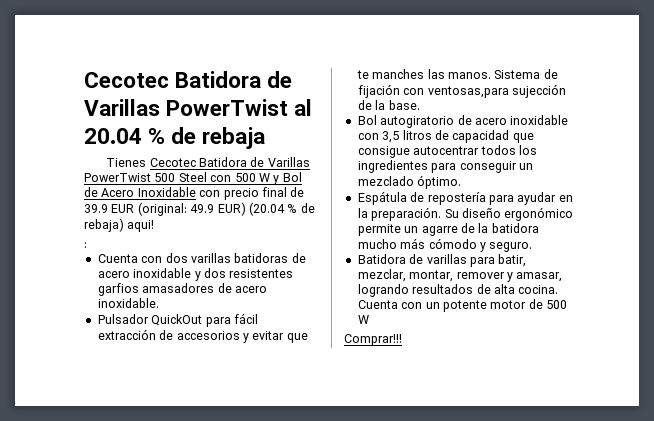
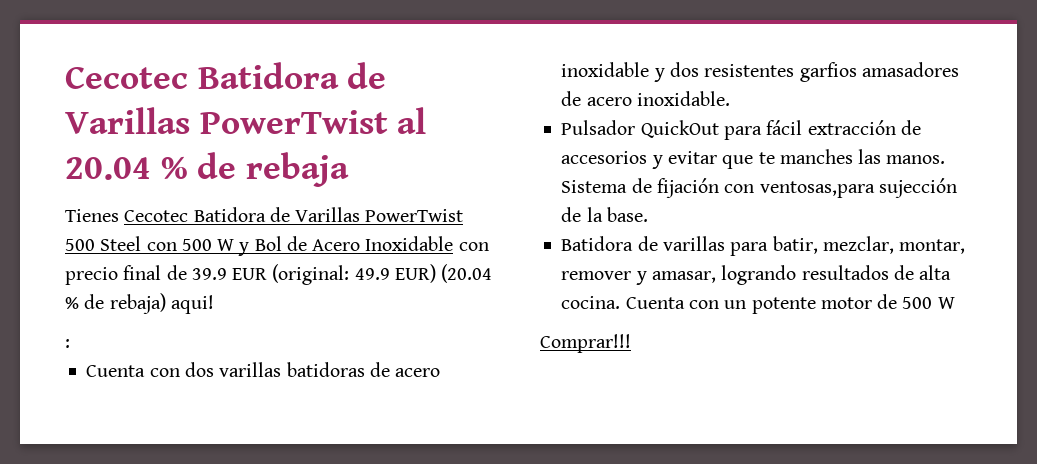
- Bol autogiratorio de acero inoxidable con 3,5 litros de capacidad que consigue autocentrar todos los ingredientes para conseguir un mezclado óptimo.
- Espátula de repostería para ayudar en la preparación. Su diseño ergonómico permite un agarre de la batidora mucho más cómodo y seguro.

